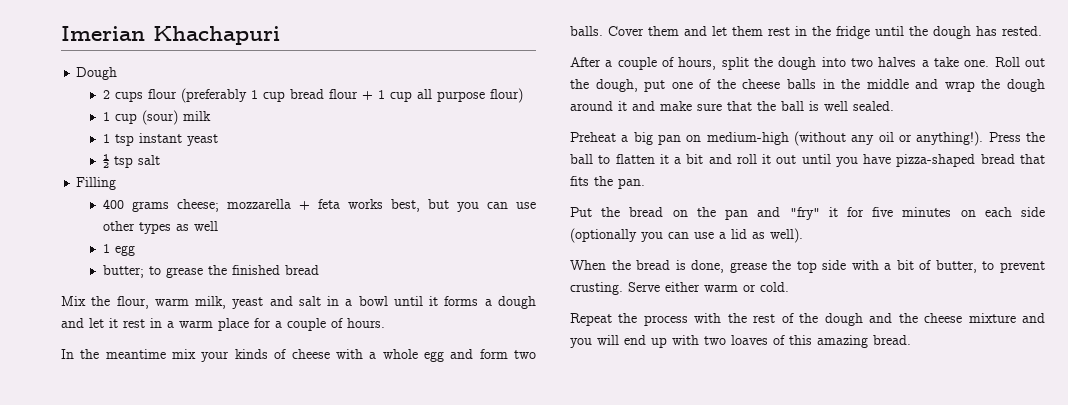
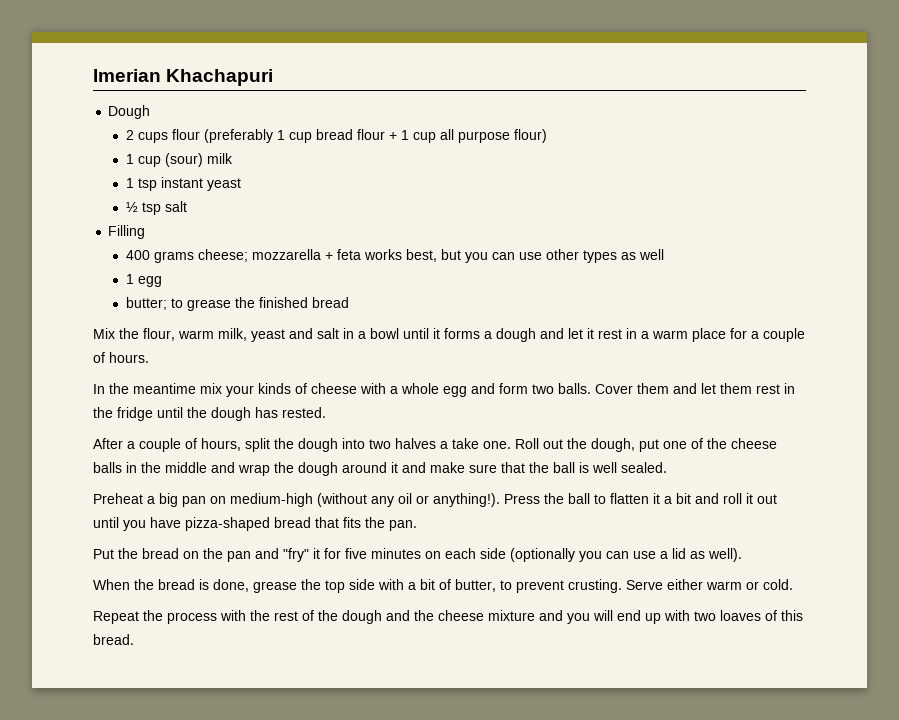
- Repeat the process with the rest of the dough and the cheese mixture and you will end up with two loaves of this amazing bread.
+ Repeat the process with the rest of the dough and the cheese mixture and you will end up with two loaves of this bread.

